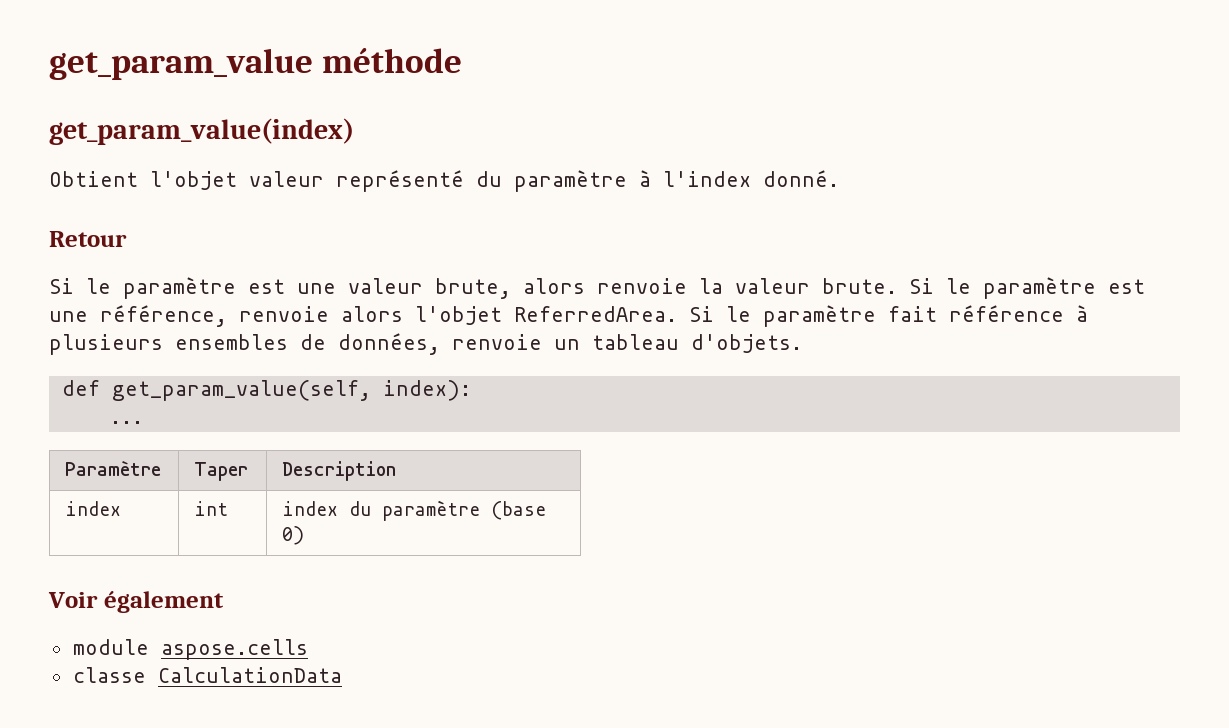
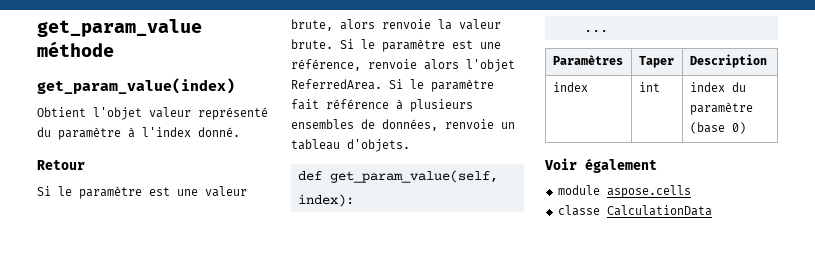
- Paramètre | Taper | Description
+ Paramètres | Taper | Description

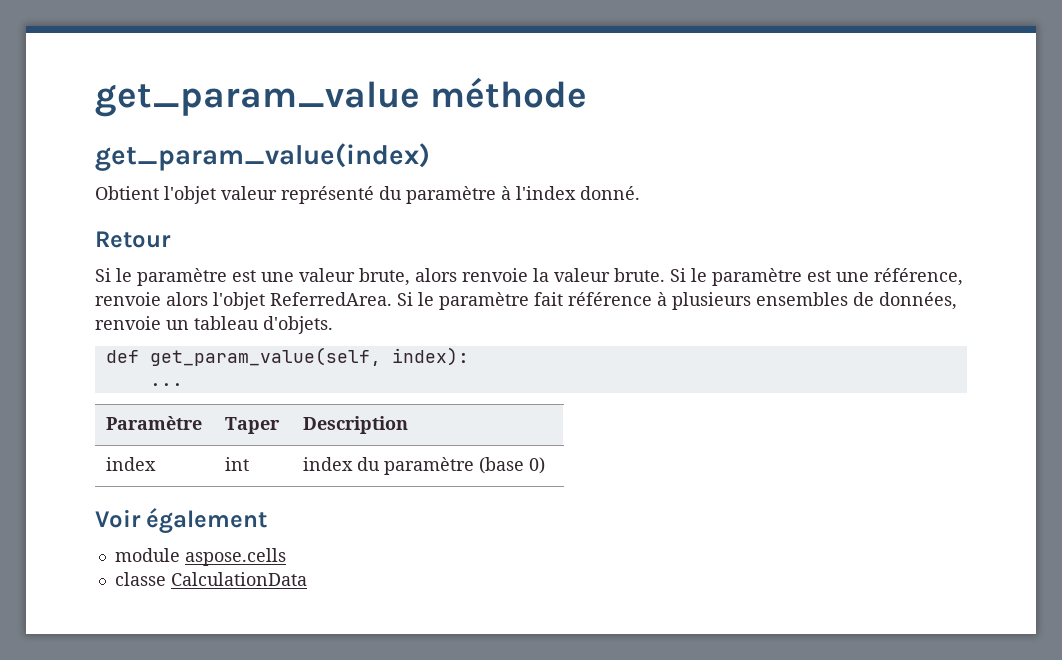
- Paramètres | Taper | Description
+ Paramètre | Taper | Description

